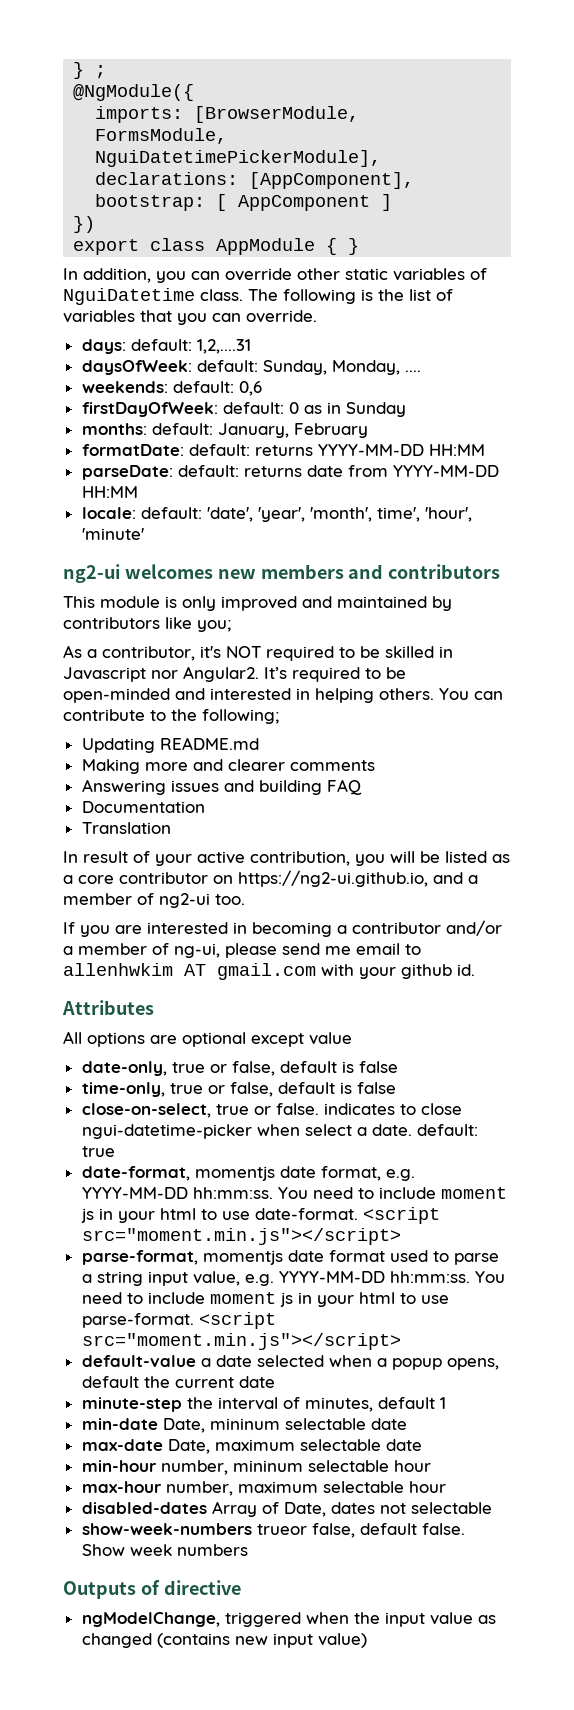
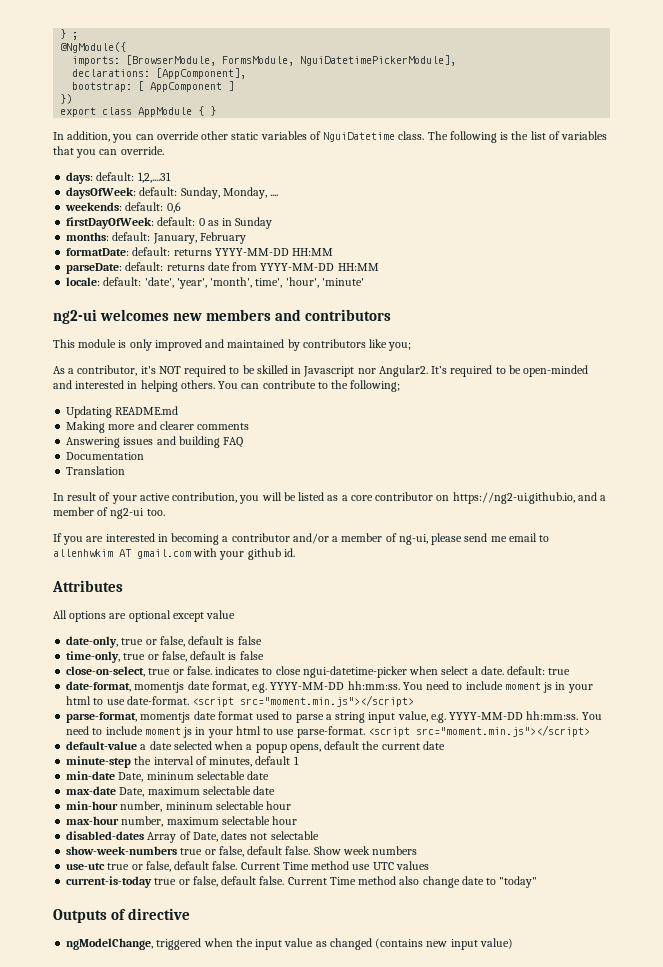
- show-week-numbers trueor false, default false.
+ show-week-numbers true or false, default false.
+ use-utc true or false, default false. Current Time method use UTC values
+ current-is-today true or false, default false. Current Time method also change date to "today"

